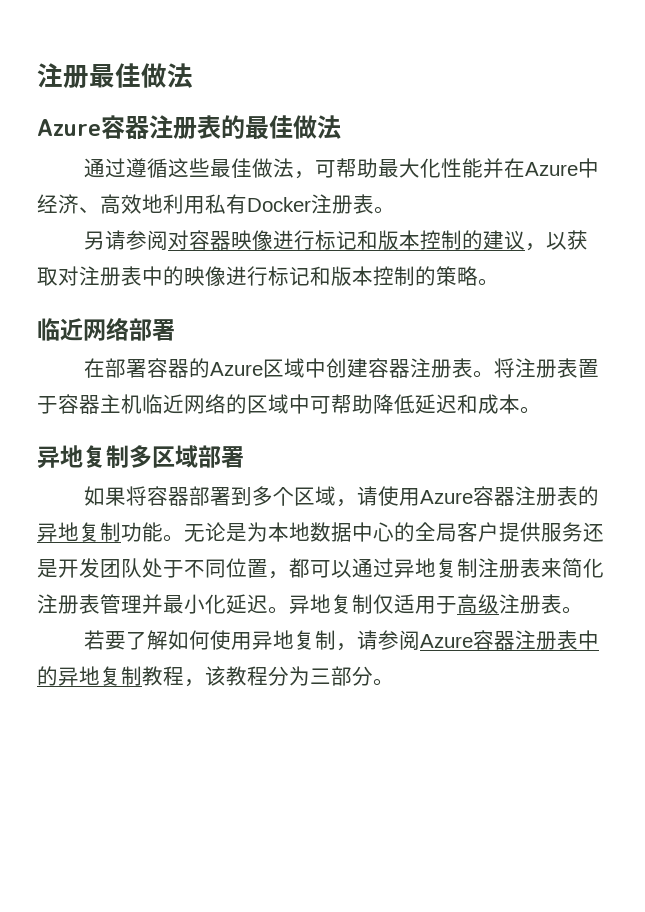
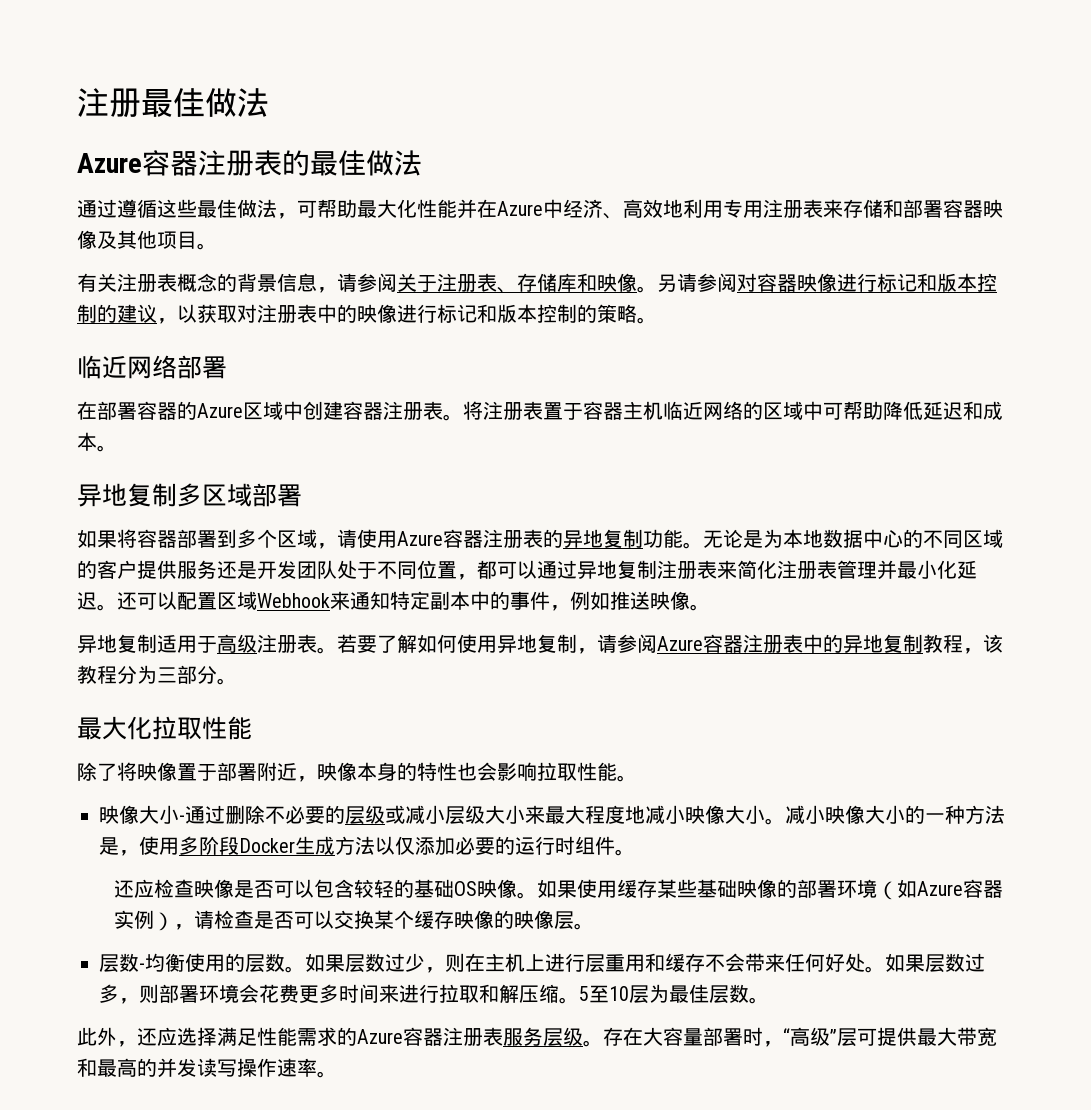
- 通过遵循这些最佳做法，可帮助最大化性能并在Azure中经济、高效地利用私有Docker注册表。
- 另请参阅对容器映像进行标记和版本控制的建议，以获取对注册表中的映像进行标记和版本控制的策略。
+ 通过遵循这些最佳做法，可帮助最大化性能并在Azure中经济、高效地利用专用注册表来存储和部署容器映像及其他项目。
+ 有关注册表概念的背景信息，请参阅关于注册表、存储库和映像。另请参阅对容器映像进行标记和版本控制的建议，以获取对注册表中的映像进行标记和版本控制的策略。
- 无论是为本地数据中心的全局客户提供服务还是开发团队处于不同位置，都可以通过异地复制注册表来简化注册表管理并最小化延迟。
+ 无论是为本地数据中心的不同区域的客户提供服务还是开发团队处于不同位置，都可以通过异地复制注册表来简化注册表管理并最小化延迟。
- 异地复制仅适用于高级注册表。
- 若要了解如何使用异地复制，请参阅Azure容器注册表中的异地复制教程，该教程分为三部分。
+ 还可以配置区域Webhook来通知特定副本中的事件，例如推送映像。
+ 异地复制适用于高级注册表。若要了解如何使用异地复制，请参阅Azure容器注册表中的异地复制教程，该教程分为三部分。
+ 最大化拉取性能
+ 除了将映像置于部署附近，映像本身的特性也会影响拉取性能。
+ 映像大小-通过删除不必要的层级或减小层级大小来最大程度地减小映像大小。减小映像大小的一种方法是，使用多阶段Docker生成方法以仅添加必要的运行时组件。
+ 还应检查映像是否可以包含较轻的基础OS映像。如果使用缓存某些基础映像的部署环境（如Azure容器实例），请检查是否可以交换某个缓存映像的映像层。
+ 层数-均衡使用的层数。如果层数过少，则在主机上进行层重用和缓存不会带来任何好处。如果层数过多，则部署环境会花费更多时间来进行拉取和解压缩。5至10层为最佳层数。
+ 此外，还应选择满足性能需求的Azure容器注册表服务层级。存在大容量部署时，“高级”层可提供最大带宽和最高的并发读写操作速率。

